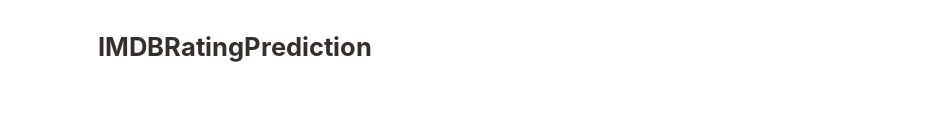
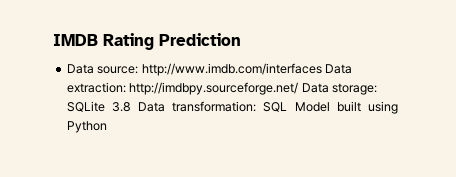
- IMDBRatingPrediction
+ IMDB Rating Prediction
+ Data source: http://www.imdb.com/interfaces Data extraction: http://imdbpy.sourceforge.net/ Data storage: SQLite 3.8 Data transformation: SQL Model built using Python

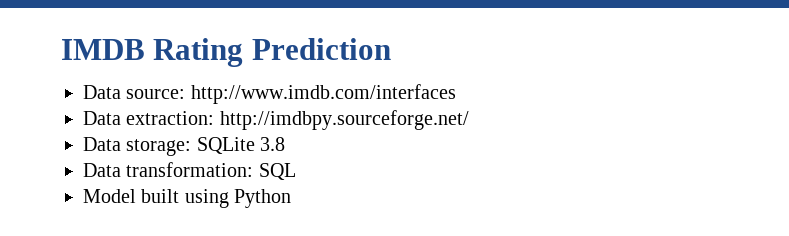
- Data source: http://www.imdb.com/interfaces Data extraction: http://imdbpy.sourceforge.net/ Data storage: SQLite 3.8 Data transformation: SQL Model built using Python
+ Data source: http://www.imdb.com/interfaces
+ Data extraction: http://imdbpy.sourceforge.net/
+ Data storage: SQLite 3.8
+ Data transformation: SQL
+ Model built using Python

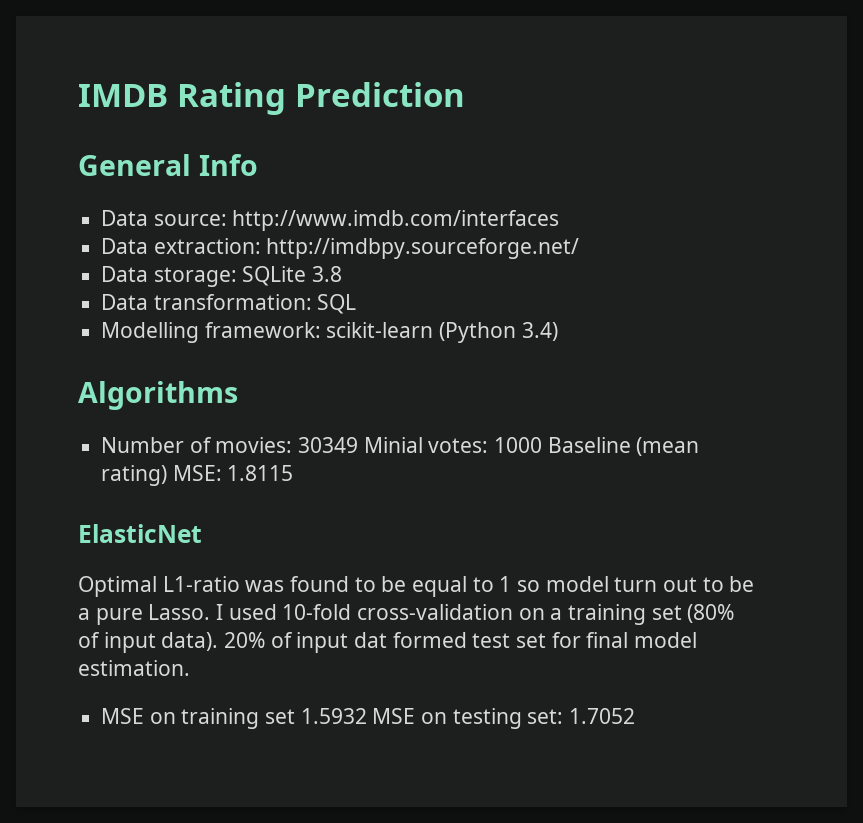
+ General Info
- Model built using Python
+ Modelling framework: scikit-learn (Python 3.4)
+ Algorithms
+ Number of movies: 30349 Minial votes: 1000 Baseline (mean rating) MSE: 1.8115
+ ElasticNet
+ Optimal L1-ratio was found to be equal to 1 so model turn out to be a pure Lasso. I used 10-fold cross-validation on a training set (80% of input data). 20% of input dat formed test set for final model estimation.
+ MSE on training set 1.5932 MSE on testing set: 1.7052

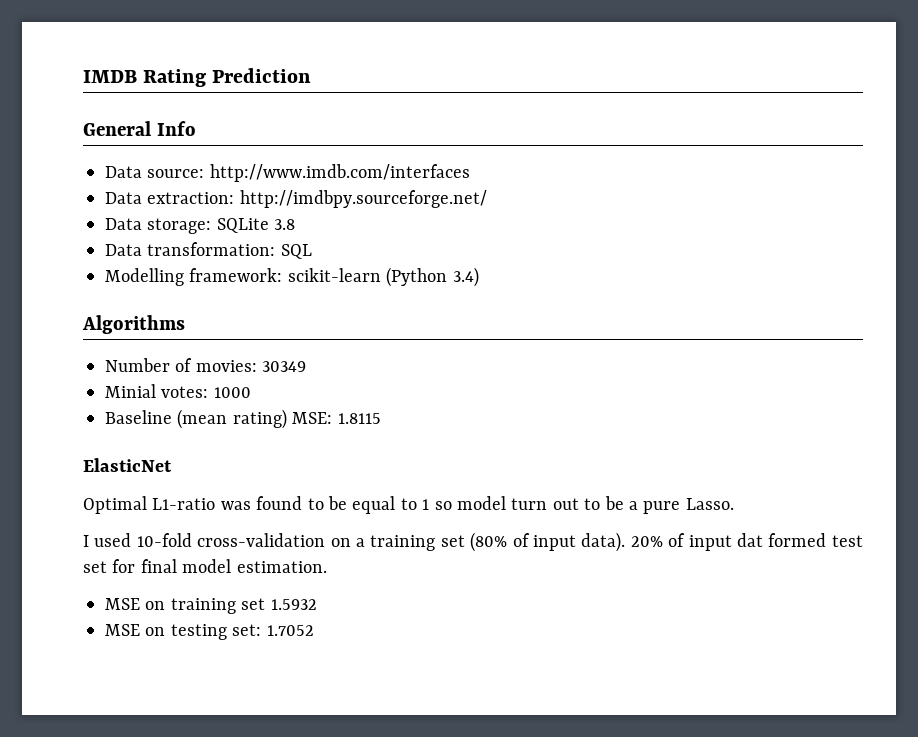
- Number of movies: 30349 Minial votes: 1000 Baseline (mean rating) MSE: 1.8115
+ Number of movies: 30349
+ Minial votes: 1000
+ Baseline (mean rating) MSE: 1.8115
- Optimal L1-ratio was found to be equal to 1 so model turn out to be a pure Lasso. I used 10-fold cross-validation on a training set (80% of input data).
+ Optimal L1-ratio was found to be equal to 1 so model turn out to be a pure Lasso.
+ I used 10-fold cross-validation on a training set (80% of input data).
- MSE on training set 1.5932 MSE on testing set: 1.7052
+ MSE on training set 1.5932
+ MSE on testing set: 1.7052

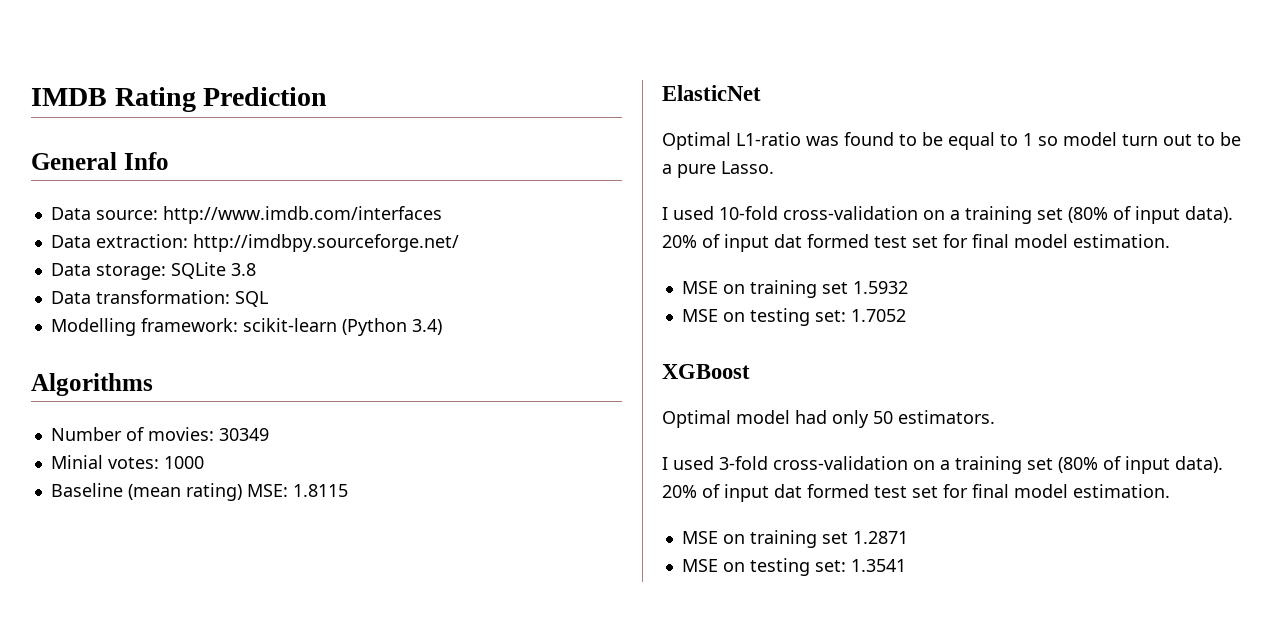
+ XGBoost
+ Optimal model had only 50 estimators.
+ I used 3-fold cross-validation on a training set (80% of input data). 20% of input dat formed test set for final model estimation.
+ MSE on training set 1.2871
+ MSE on testing set: 1.3541

